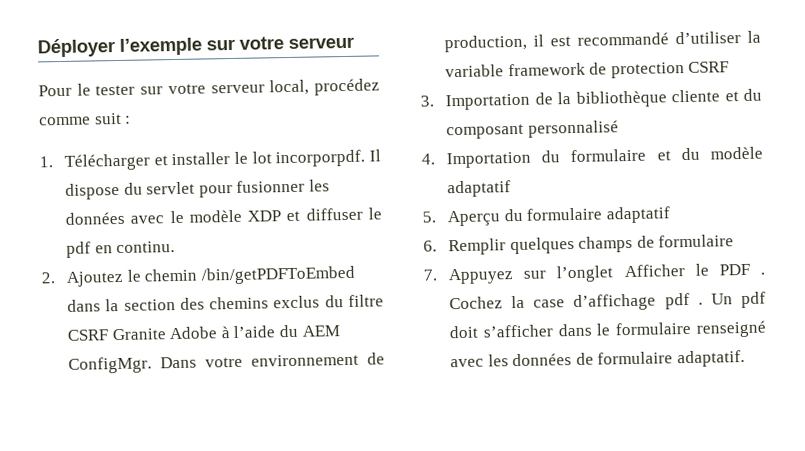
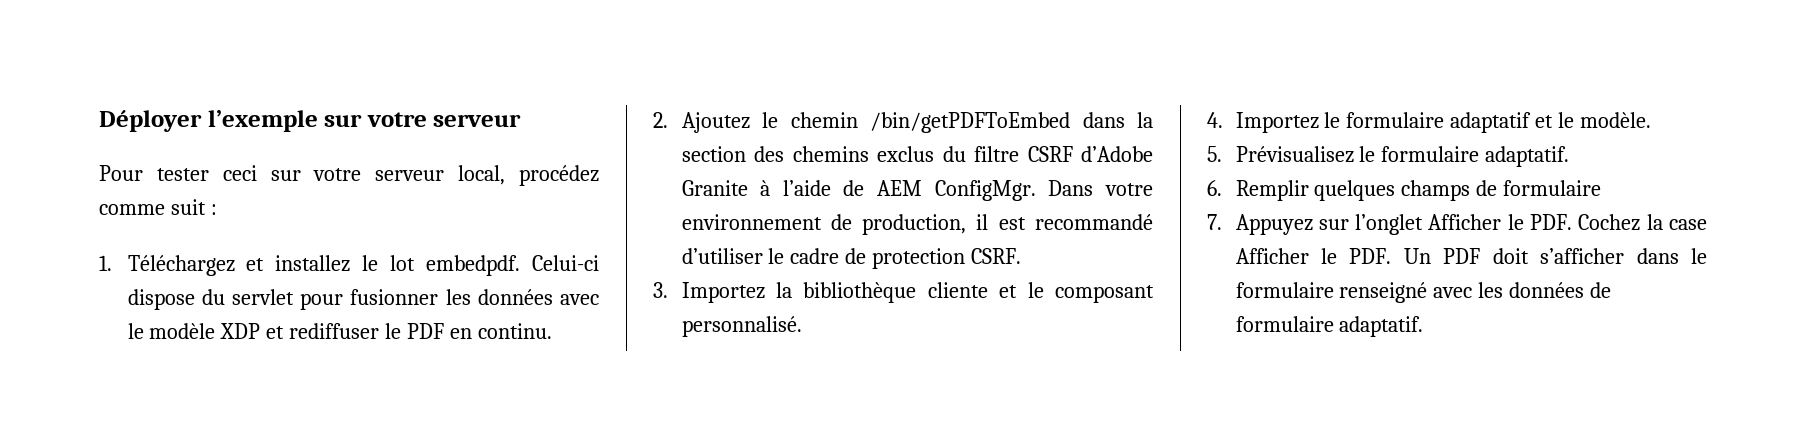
- Pour le tester sur votre serveur local, procédez comme suit :
+ Pour tester ceci sur votre serveur local, procédez comme suit :
- 1. Télécharger et installer le lot incorporpdf. Il dispose du servlet pour fusionner les données avec le modèle XDP et diffuser le pdf en continu.
+ 1. Téléchargez et installez le lot embedpdf. Celui-ci dispose du servlet pour fusionner les données avec le modèle XDP et rediffuser le PDF en continu.
- 2. Ajoutez le chemin /bin/getPDFToEmbed dans la section des chemins exclus du filtre CSRF Granite Adobe à l’aide du AEM ConfigMgr.
+ 2. Ajoutez le chemin /bin/getPDFToEmbed dans la section des chemins exclus du filtre CSRF d’Adobe Granite à l’aide de AEM ConfigMgr.
- Dans votre environnement de production, il est recommandé d’utiliser la variable framework de protection CSRF
+ Dans votre environnement de production, il est recommandé d’utiliser le cadre de protection CSRF.
- 3. Importation de la bibliothèque cliente et du composant personnalisé
- 4. Importation du formulaire et du modèle adaptatif
- 5. Aperçu du formulaire adaptatif
+ 3. Importez la bibliothèque cliente et le composant personnalisé.
+ 4. Importez le formulaire adaptatif et le modèle.
+ 5. Prévisualisez le formulaire adaptatif.
- 7. Appuyez sur l’onglet Afficher le PDF . Cochez la case d’affichage pdf . Un pdf doit s’afficher dans le formulaire renseigné avec les données de formulaire adaptatif.
+ 7. Appuyez sur l’onglet Afficher le PDF. Cochez la case Afficher le PDF. Un PDF doit s’afficher dans le formulaire renseigné avec les données de formulaire adaptatif.

